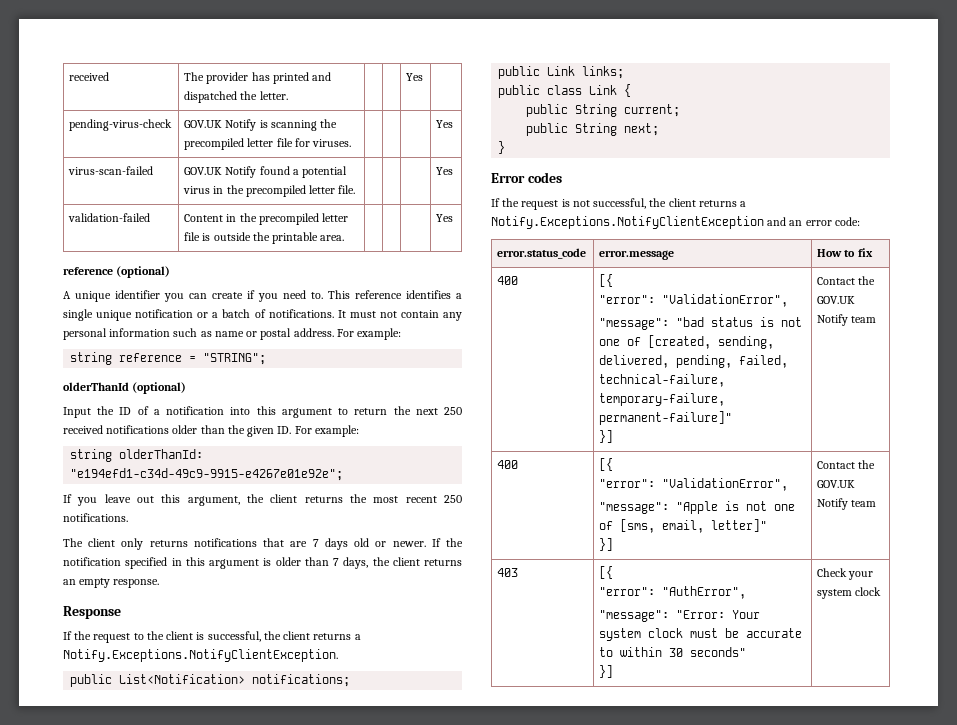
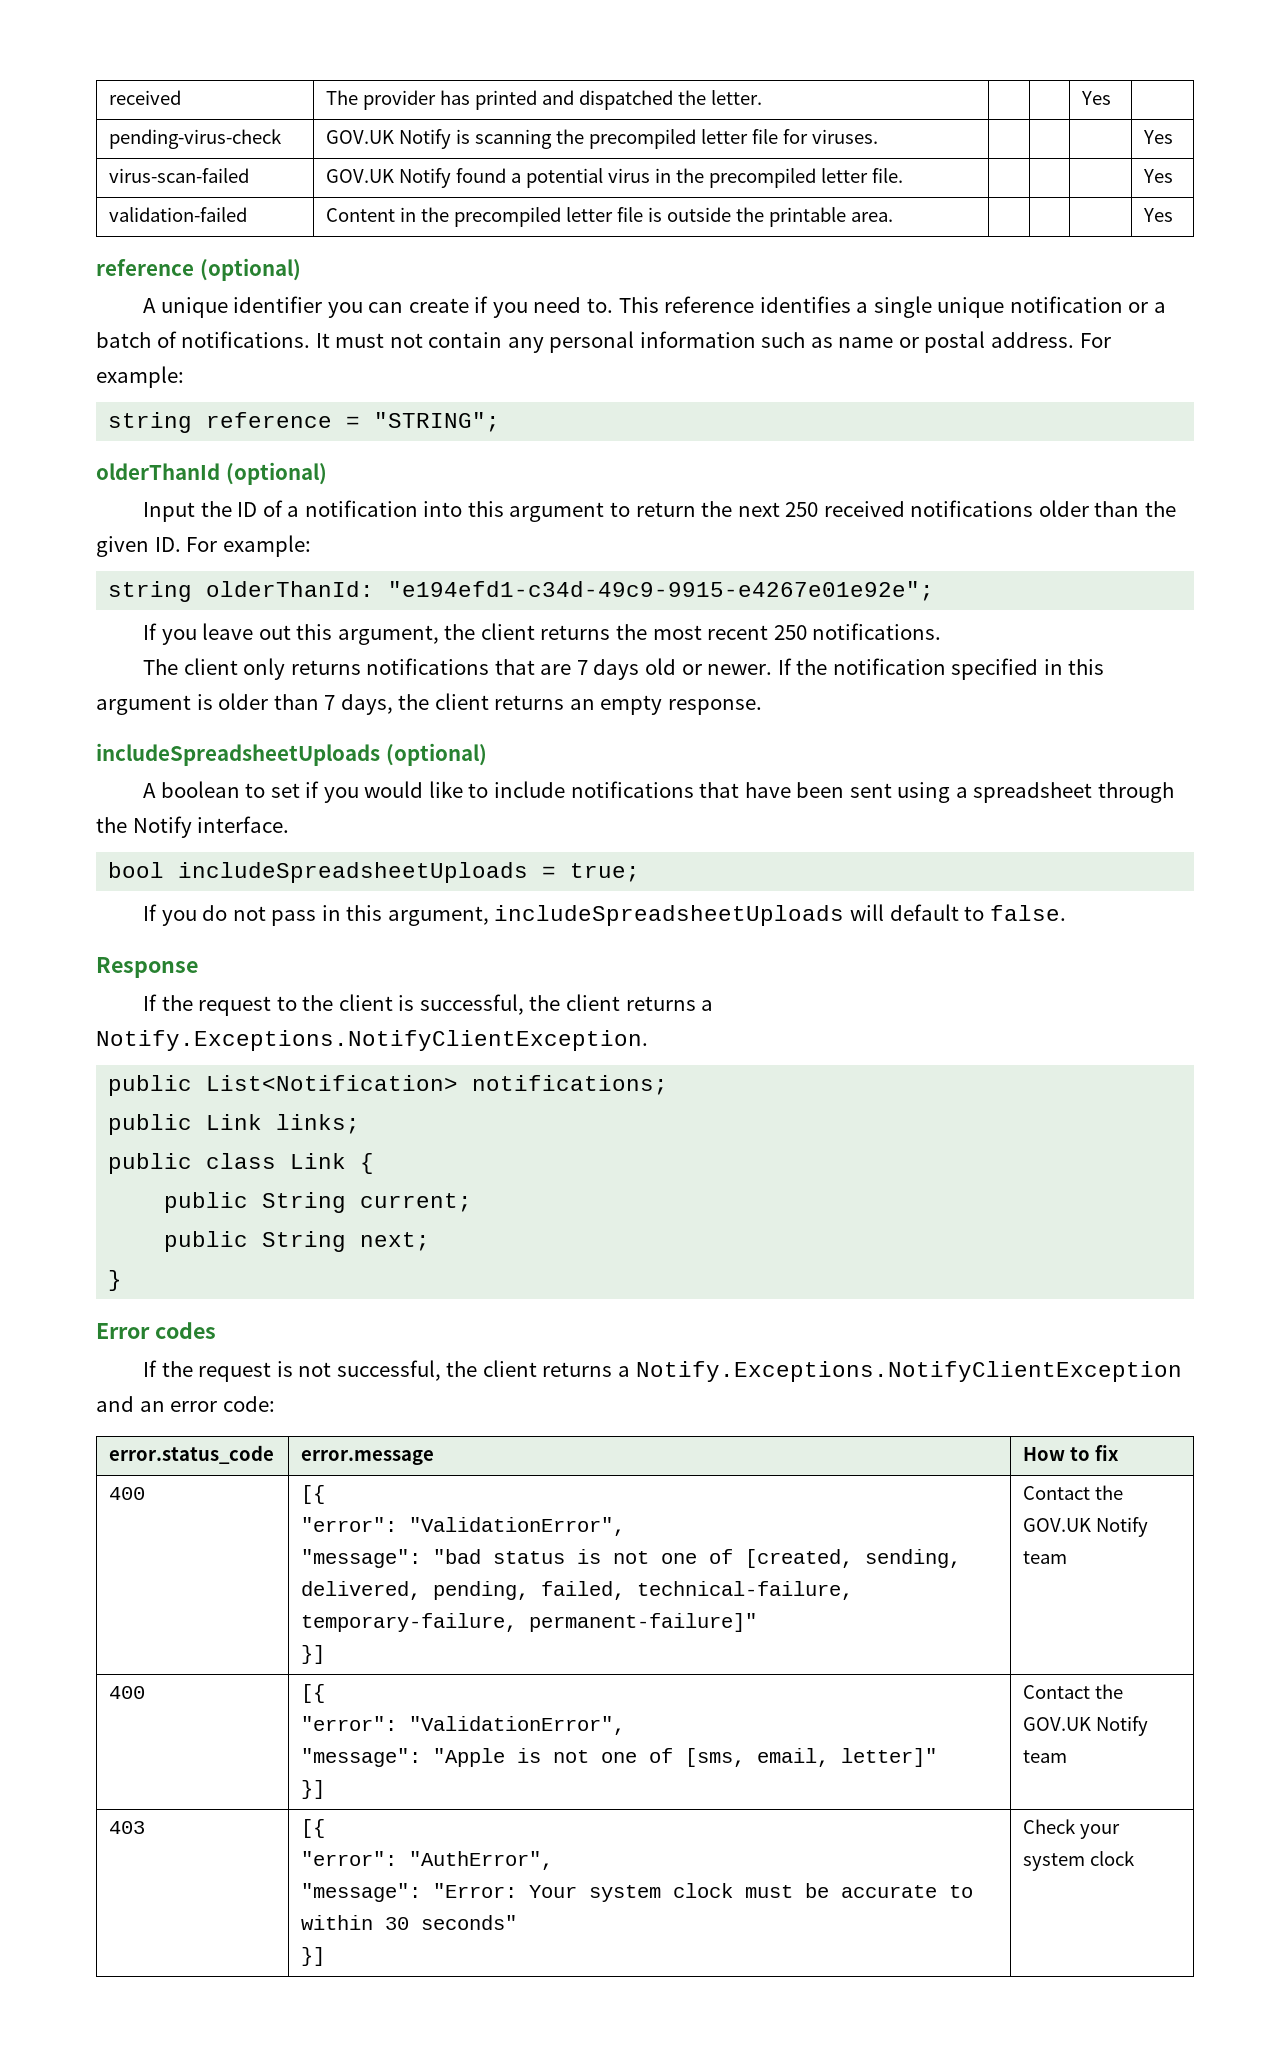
+ includeSpreadsheetUploads (optional)
+ A boolean to set if you would like to include notifications that have been sent using a spreadsheet through the Notify interface.
+ bool includeSpreadsheetUploads = true;
+ If you do not pass in this argument, includeSpreadsheetUploads will default to false.

